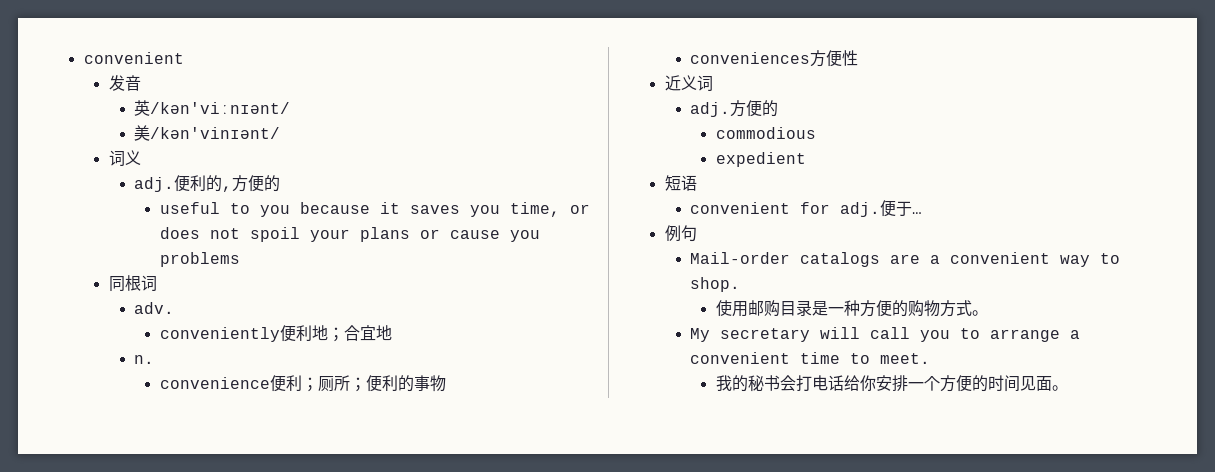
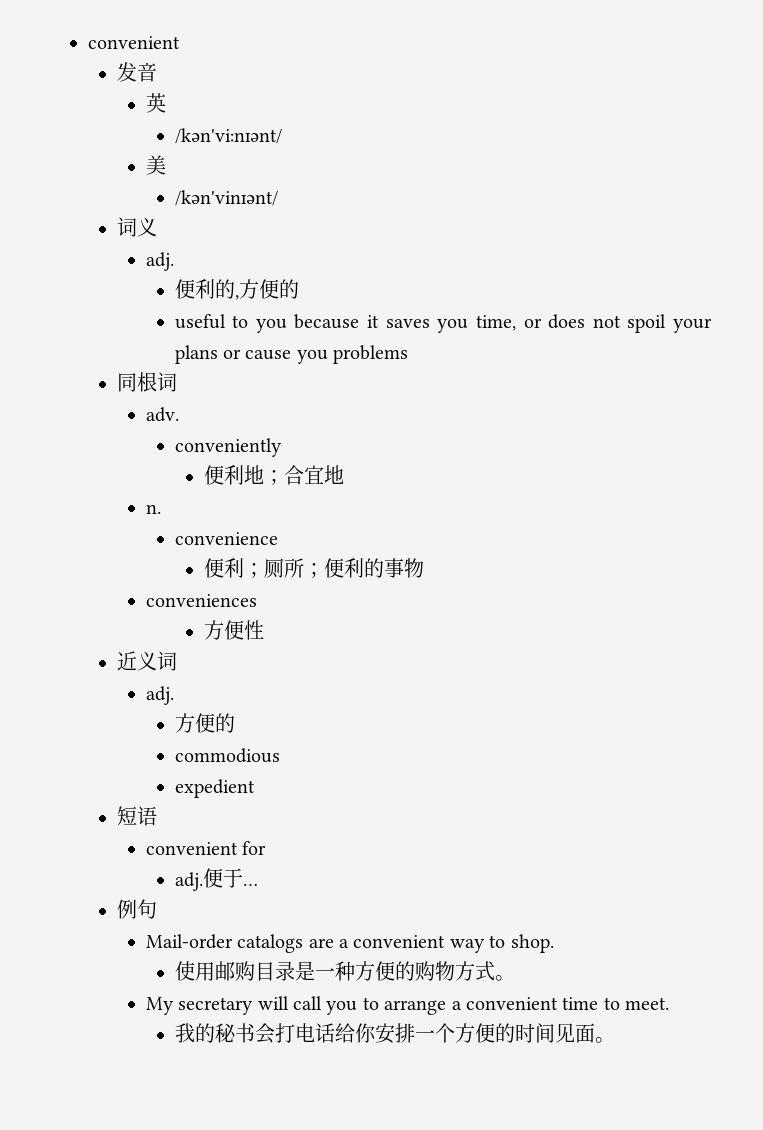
- 英/kən'viːnɪənt/
+ 英
+ /kən'viːnɪənt/
- 美/kən'vinɪənt/
+ 美
+ /kən'vinɪənt/
  词义
- adj.便利的,方便的
+ adj.
+ 便利的,方便的
- conveniently便利地；合宜地
+ conveniently
+ 便利地；合宜地
- convenience便利；厕所；便利的事物
+ convenience
+ 便利；厕所；便利的事物
- conveniences方便性
+ conveniences
+ 方便性
  近义词
- adj.方便的
+ adj.
+ 方便的
- convenient for adj.
+ convenient for
+ adj.

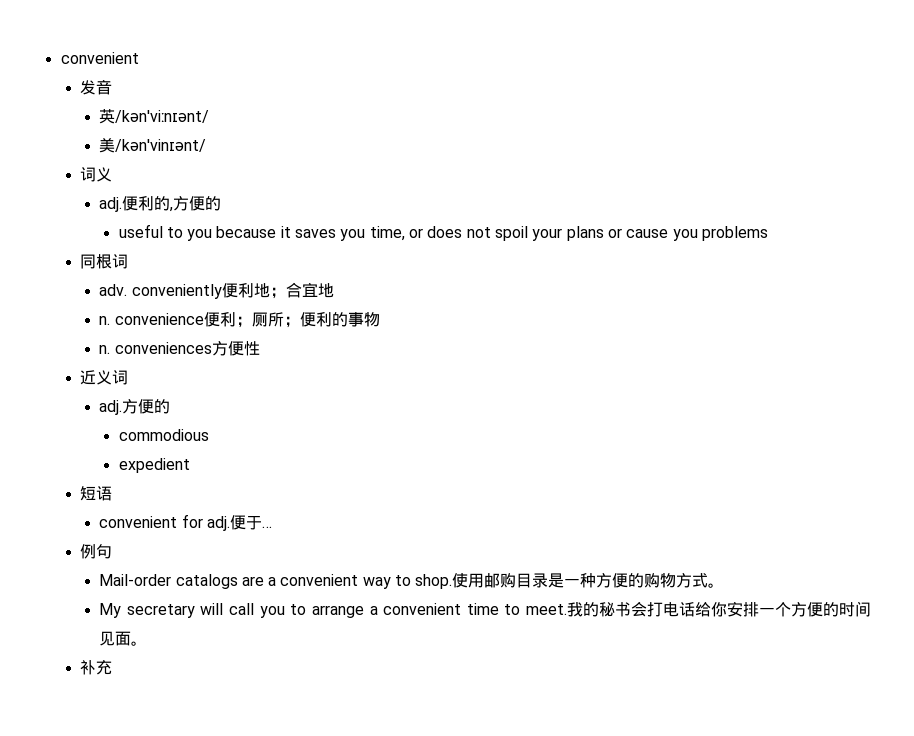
- 英
- /kən'viːnɪənt/
+ 英/kən'viːnɪənt/
- 美
- /kən'vinɪənt/
+ 美/kən'vinɪənt/
  词义
- adj.
- 便利的,方便的
+ adj.便利的,方便的
- adv.
- conveniently
- 便利地；合宜地
+ adv. conveniently便利地；合宜地
- n.
- convenience
- 便利；厕所；便利的事物
+ n. convenience便利；厕所；便利的事物
- conveniences
- 方便性
+ n. conveniences方便性
  近义词
- adj.
- 方便的
+ adj.方便的
- convenient for
- adj.
+ convenient for adj.
- Mail-order catalogs are a convenient way to shop.
- 使用邮购目录是一种方便的购物方式。
+ Mail-order catalogs are a convenient way to shop.使用邮购目录是一种方便的购物方式。
- My secretary will call you to arrange a convenient time to meet.
- 我的秘书会打电话给你安排一个方便的时间见面。
+ My secretary will call you to arrange a convenient time to meet.我的秘书会打电话给你安排一个方便的时间见面。
+ 补充

